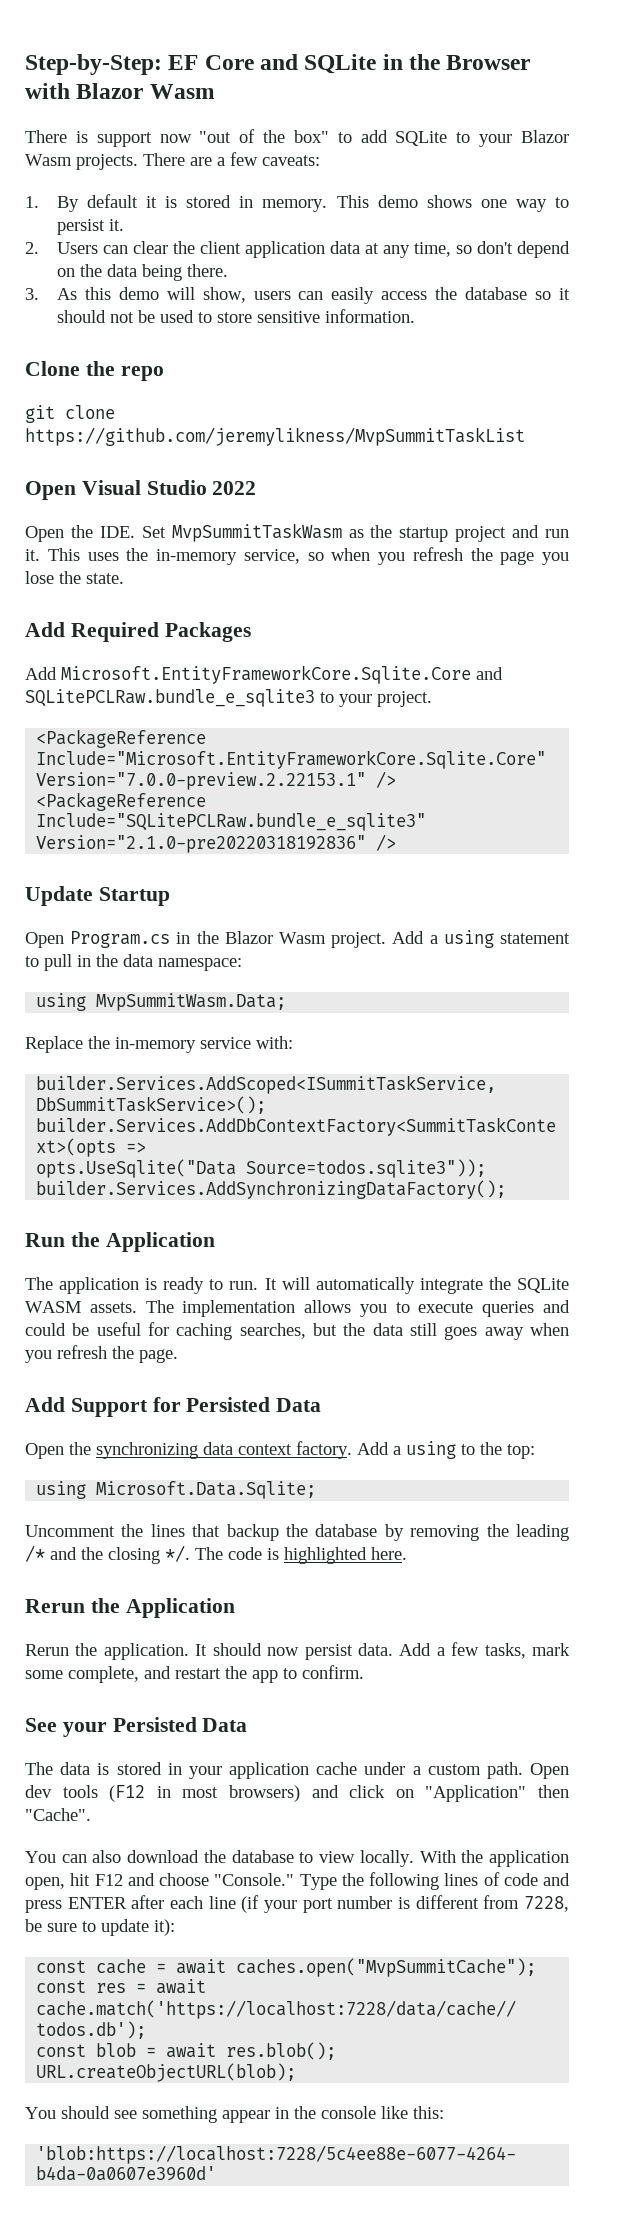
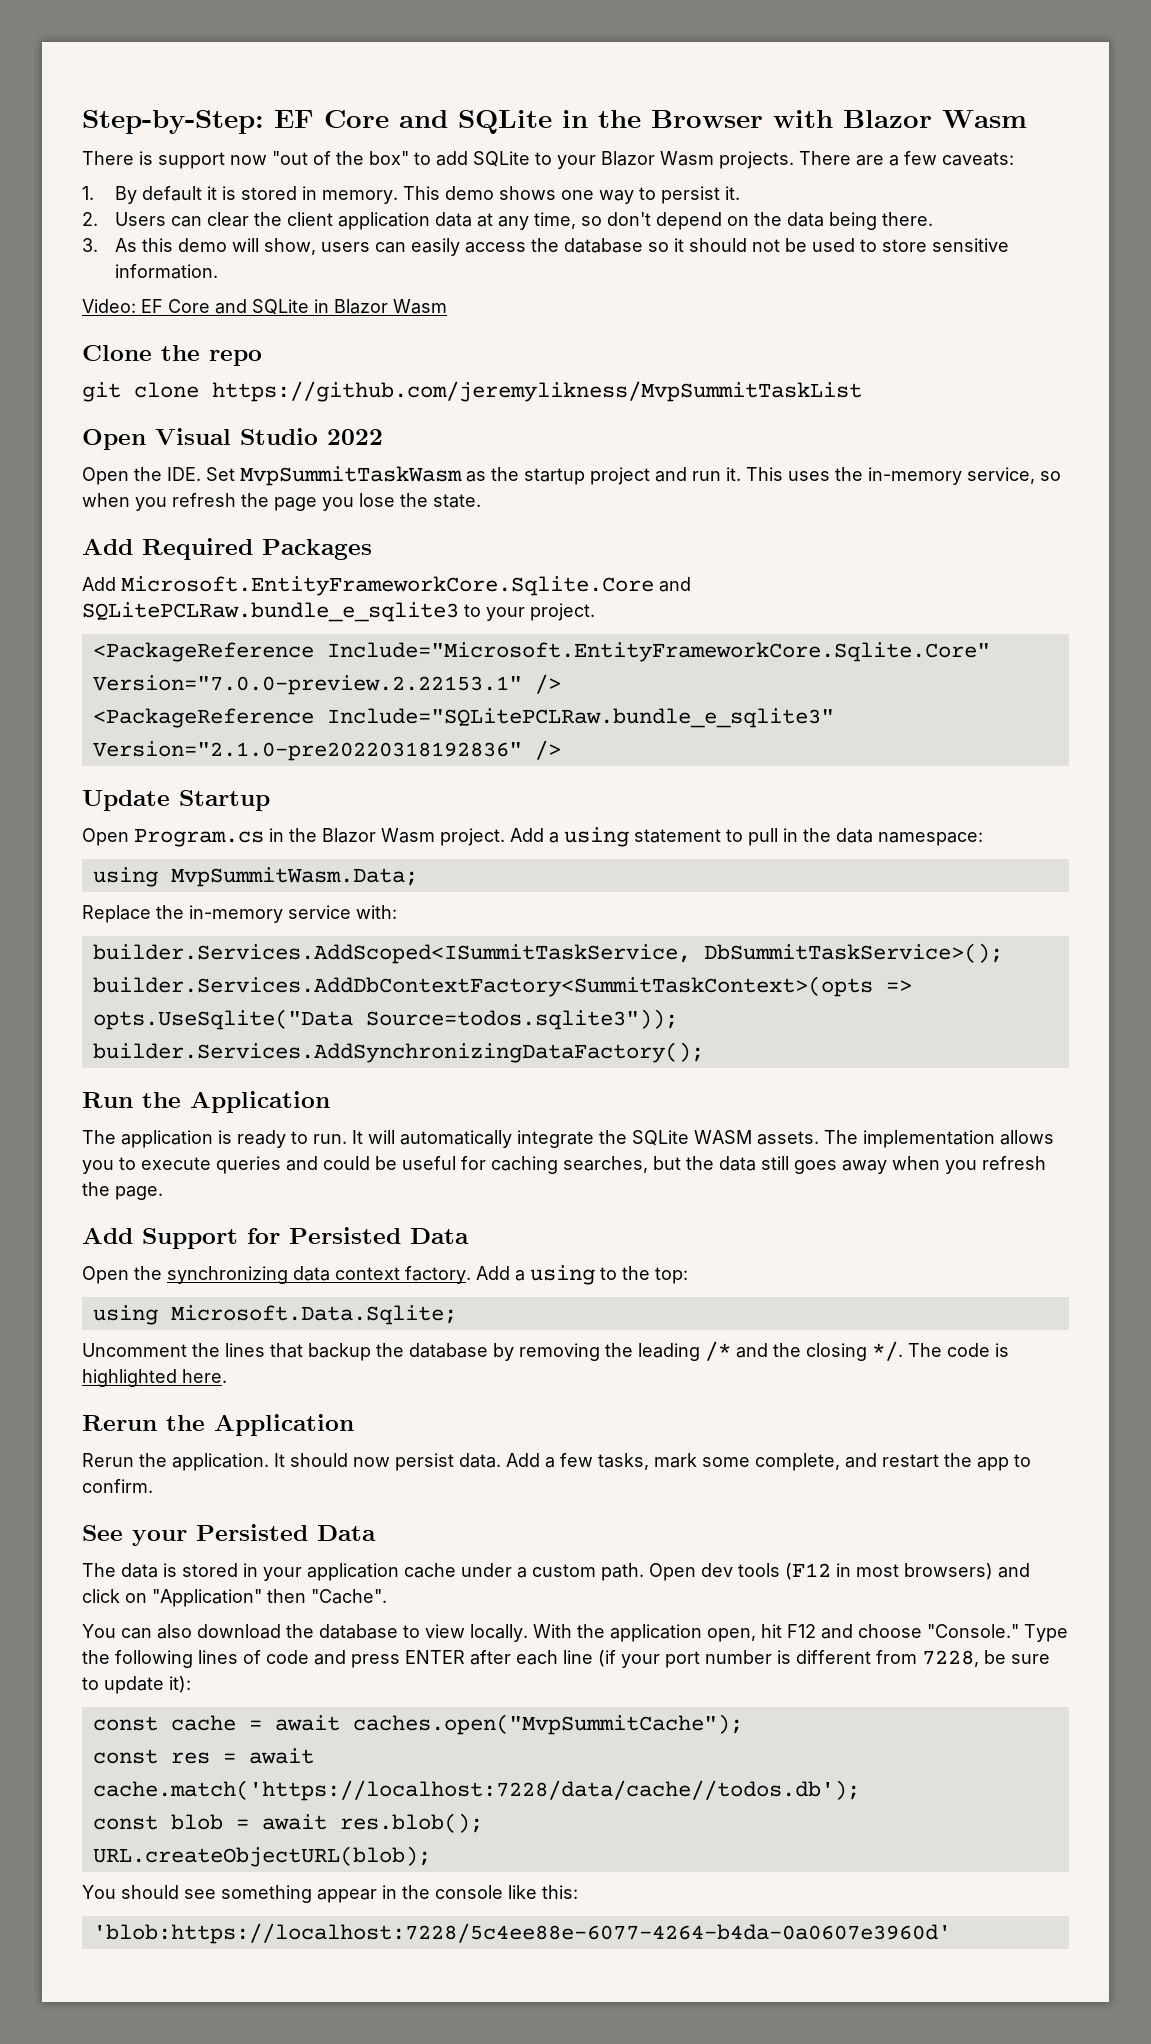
+ Video: EF Core and SQLite in Blazor Wasm

